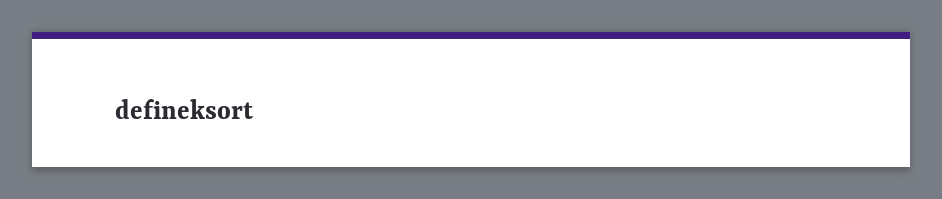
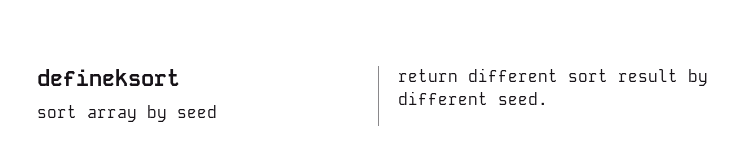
+ sort array by seed
+ return different sort result by different seed.

